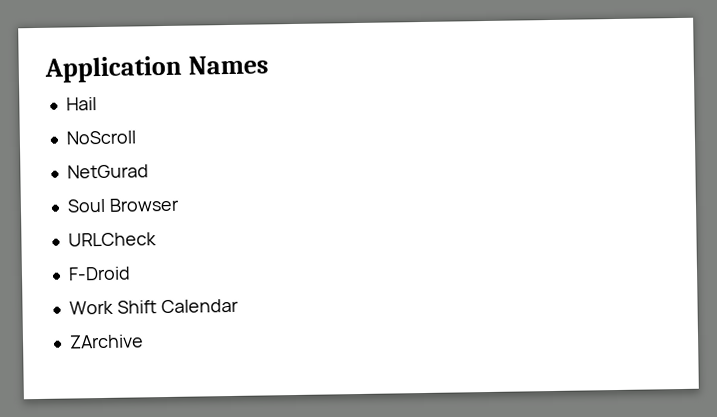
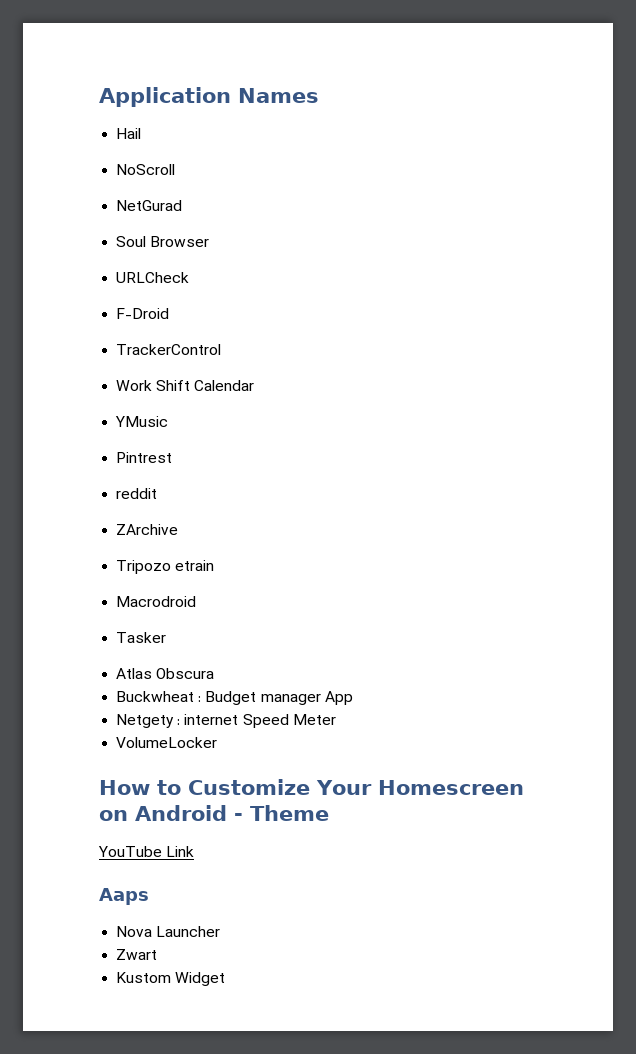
+ TrackerControl
+ YMusic
+ Pintrest
+ reddit
  ZArchive
+ Tripozo etrain
+ Macrodroid
+ Tasker
+ Atlas Obscura
+ Buckwheat : Budget manager App
+ Netgety : internet Speed Meter
+ VolumeLocker
+ How to Customize Your Homescreen on Android - Theme
+ YouTube Link
+ Aaps
+ Nova Launcher
+ Zwart
+ Kustom Widget

